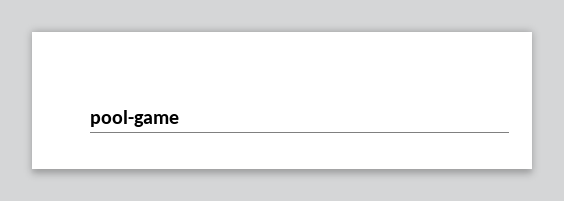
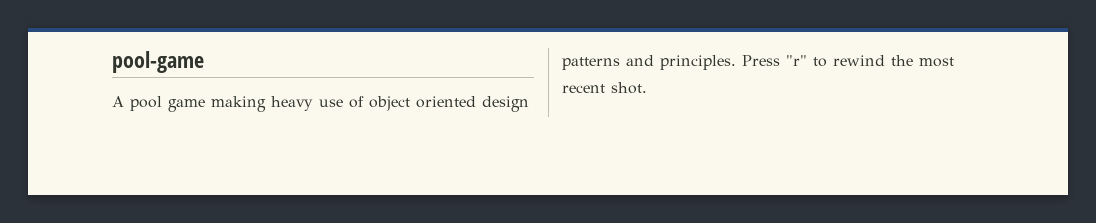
+ A pool game making heavy use of object oriented design patterns and principles. Press "r" to rewind the most recent shot.

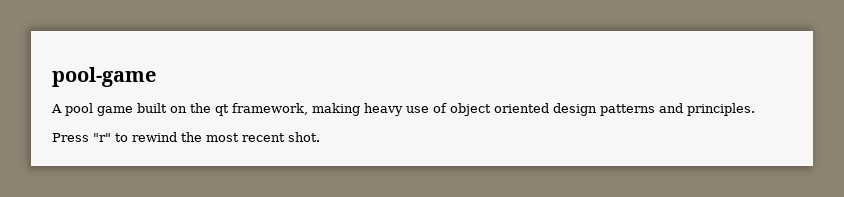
- A pool game making heavy use of object oriented design patterns and principles. Press "r" to rewind the most recent shot.
+ A pool game built on the qt framework, making heavy use of object oriented design patterns and principles.
+ Press "r" to rewind the most recent shot.

